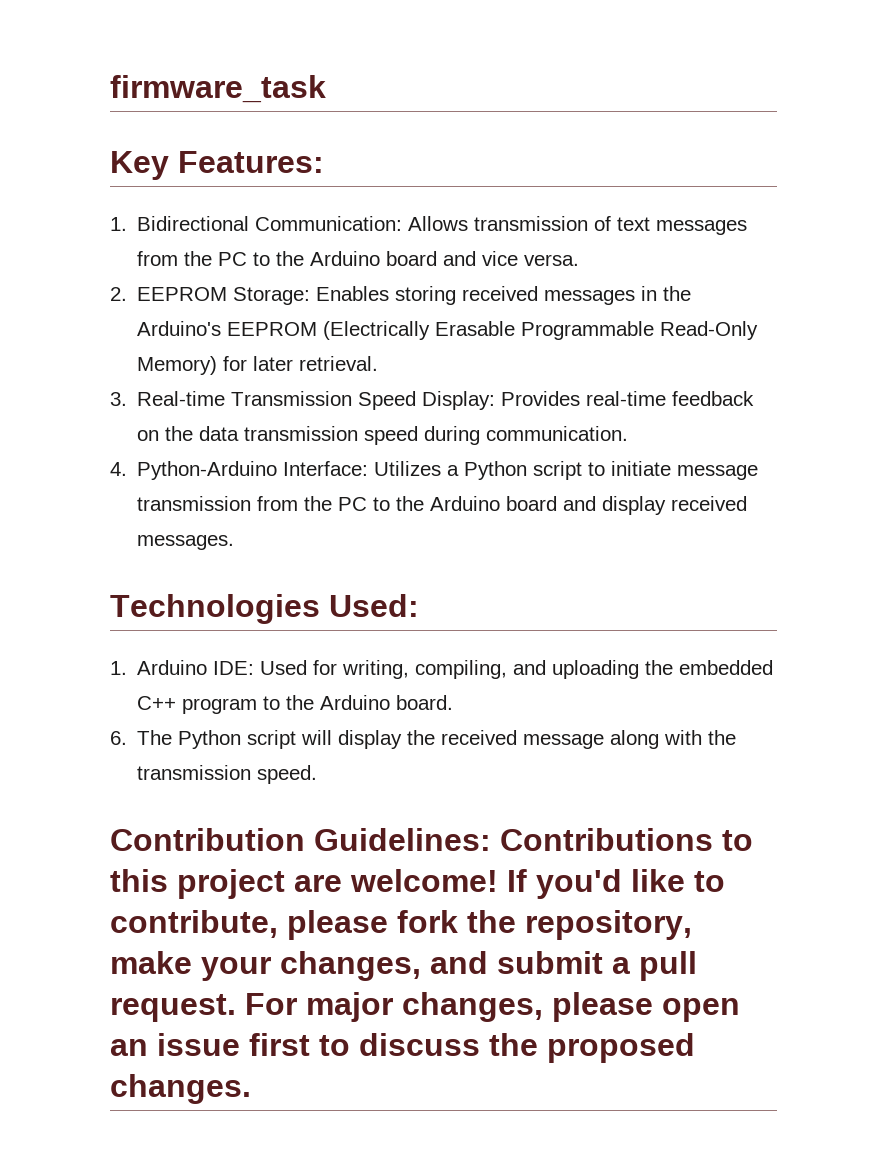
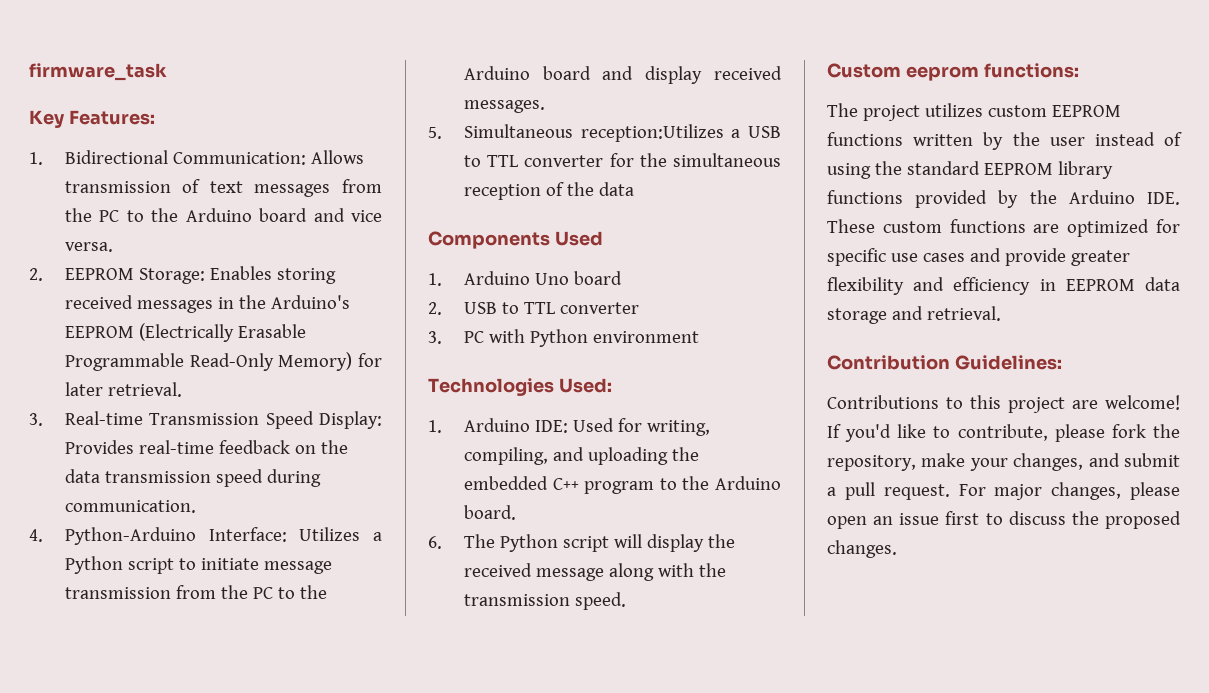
+ 5. Simultaneous reception:Utilizes a USB to TTL converter for the simultaneous reception of the data
+ Components Used
+ 1. Arduino Uno board
+ 2. USB to TTL converter
+ 3. PC with Python environment
+ Custom eeprom functions:
+ The project utilizes custom EEPROM functions written by the user instead of using the standard EEPROM library functions provided by the Arduino IDE. These custom functions are optimized for specific use cases and provide greater flexibility and efficiency in EEPROM data storage and retrieval.
- Contribution Guidelines: Contributions to this project are welcome!
+ Contribution Guidelines:
+ Contributions to this project are welcome!

